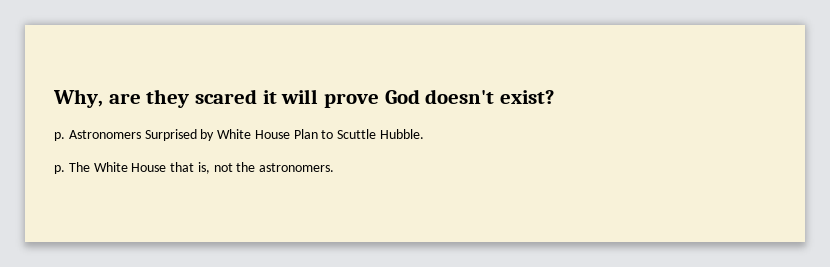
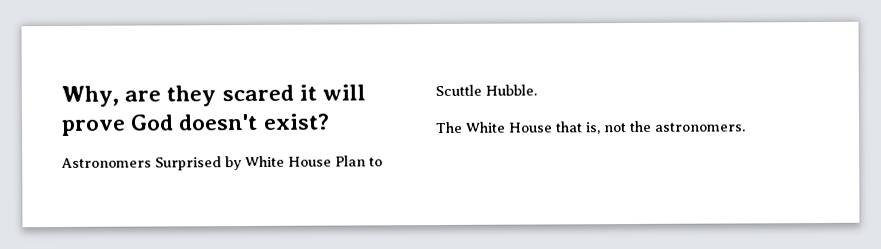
- p. Astronomers Surprised by White House Plan to Scuttle Hubble.
+ Astronomers Surprised by White House Plan to Scuttle Hubble.
- p. The White House that is, not the astronomers.
+ The White House that is, not the astronomers.

